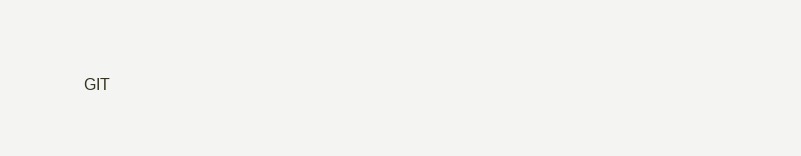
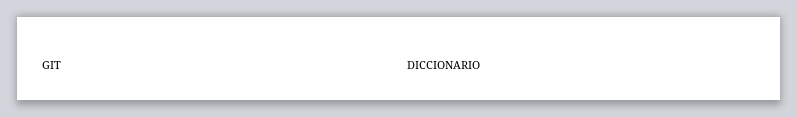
+ DICCIONARIO

